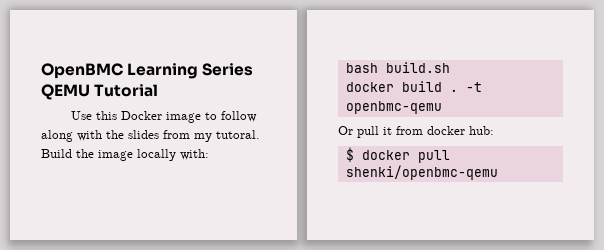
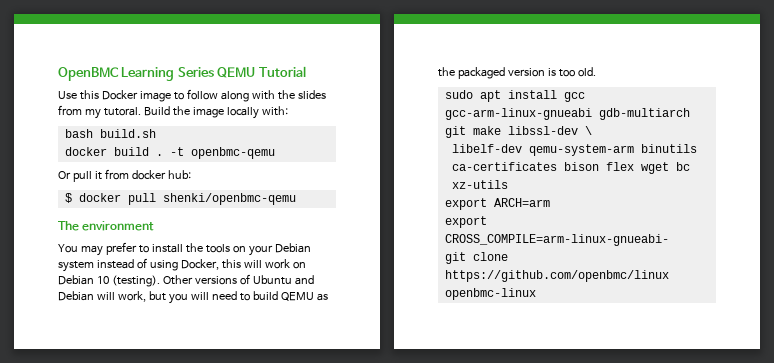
+ The environment
+ You may prefer to install the tools on your Debian system instead of using Docker, this will work on Debian 10 (testing). Other versions of Ubuntu and Debian will work, but you will need to build QEMU as the packaged version is too old.
+ sudo apt install gcc gcc-arm-linux-gnueabi gdb-multiarch git make libssl-dev \
+ libelf-dev qemu-system-arm binutils ca-certificates bison flex wget bc xz-utils
+ export ARCH=arm
+ export CROSS_COMPILE=arm-linux-gnueabi-
+ git clone https://github.com/openbmc/linux openbmc-linux

